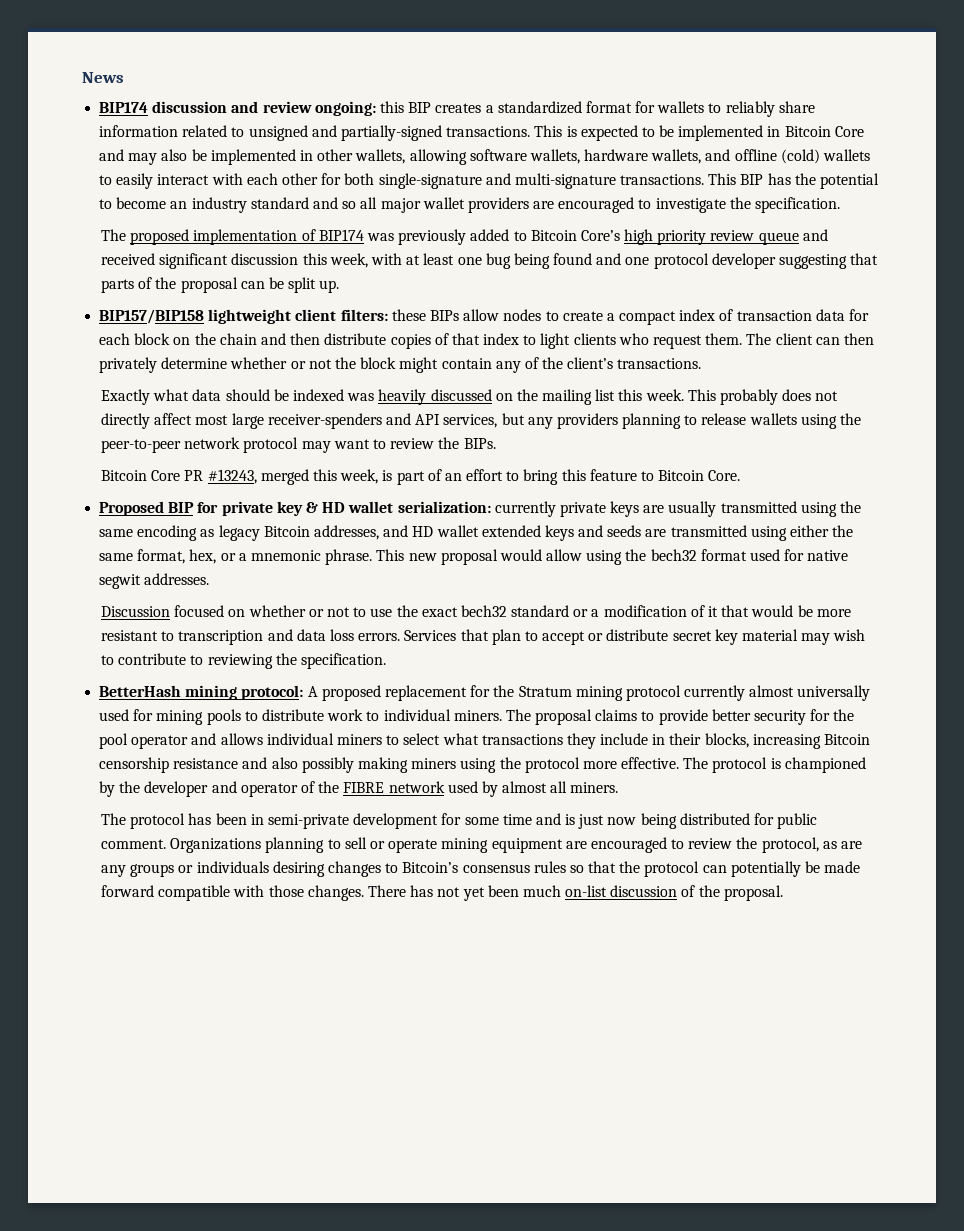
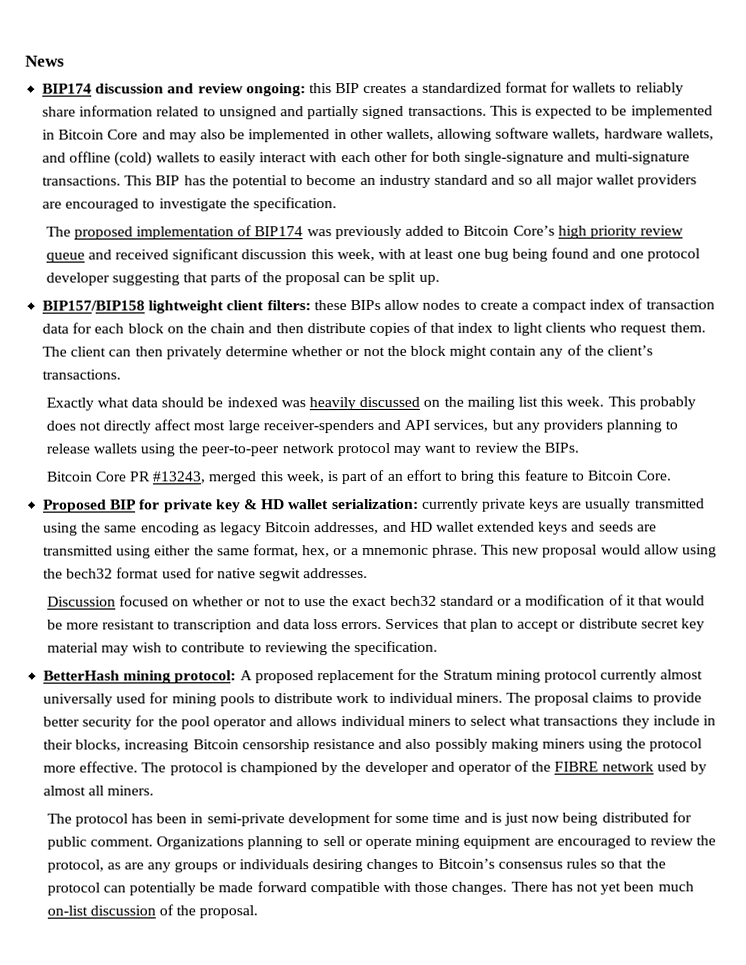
- BIP174 discussion and review ongoing: this BIP creates a standardized format for wallets to reliably share information related to unsigned and partially-signed transactions.
+ BIP174 discussion and review ongoing: this BIP creates a standardized format for wallets to reliably share information related to unsigned and partially signed transactions.

